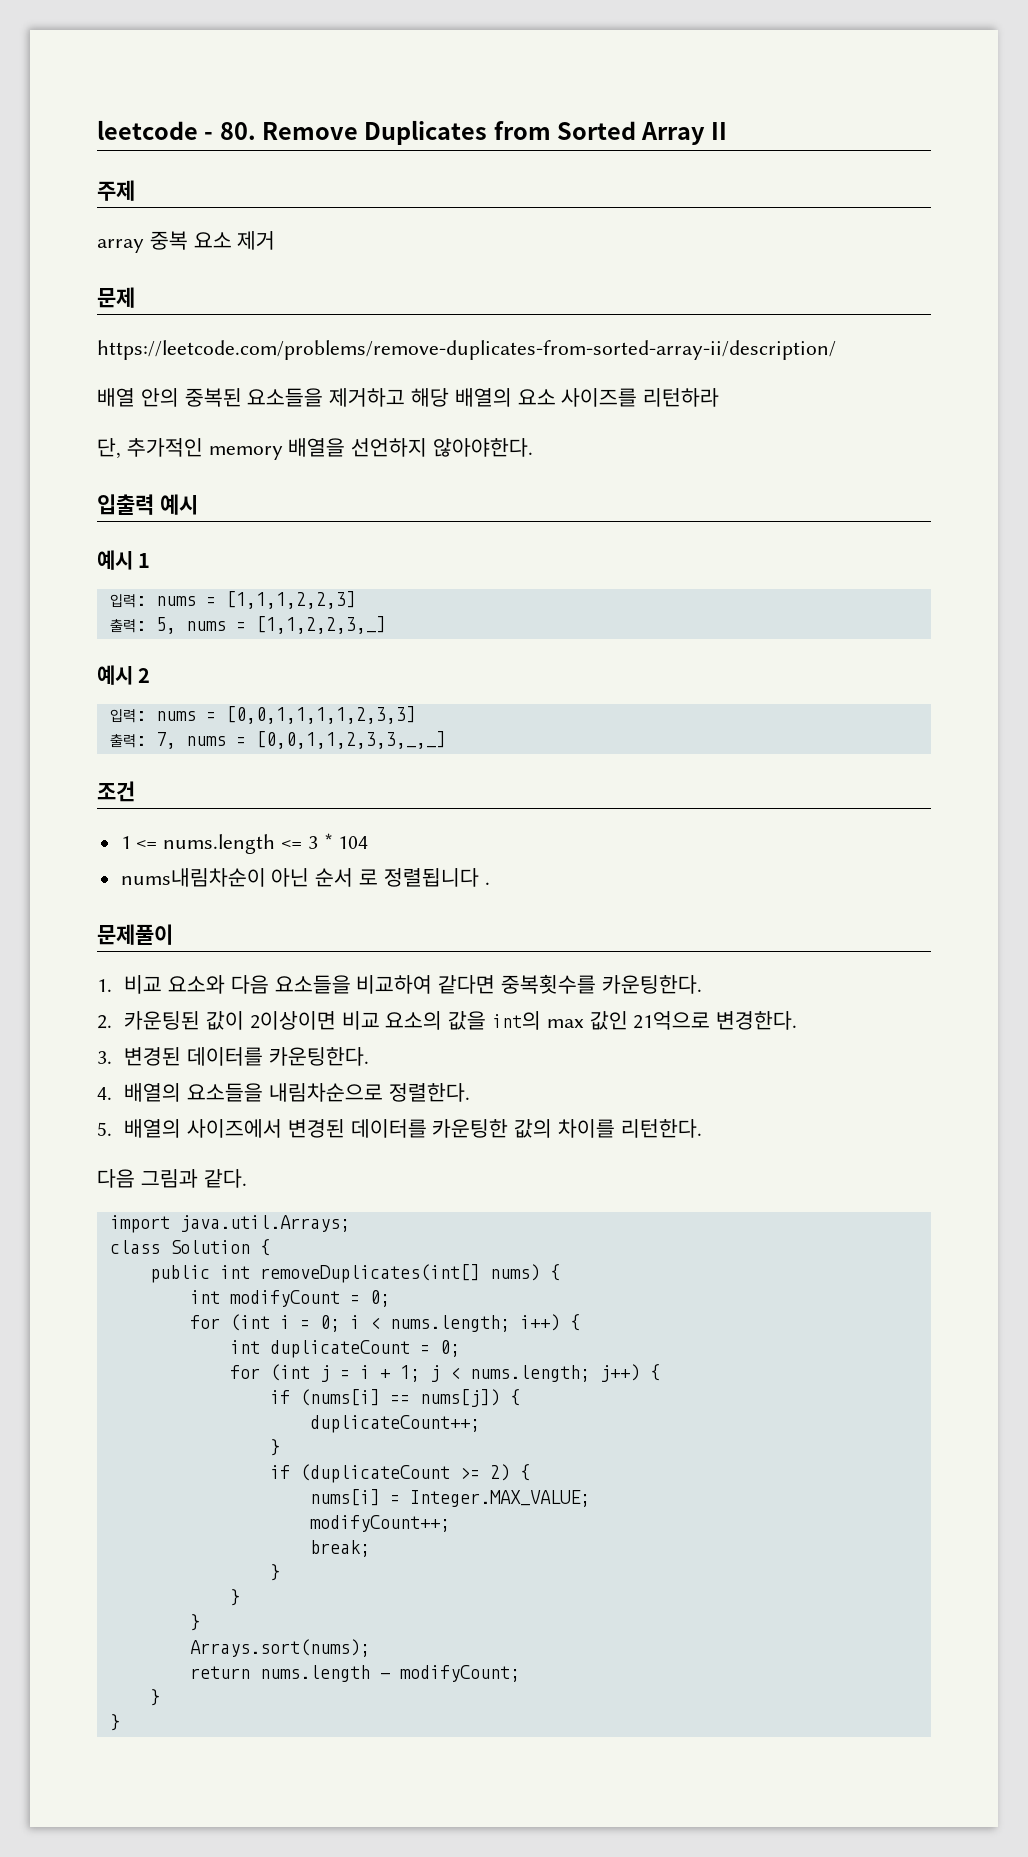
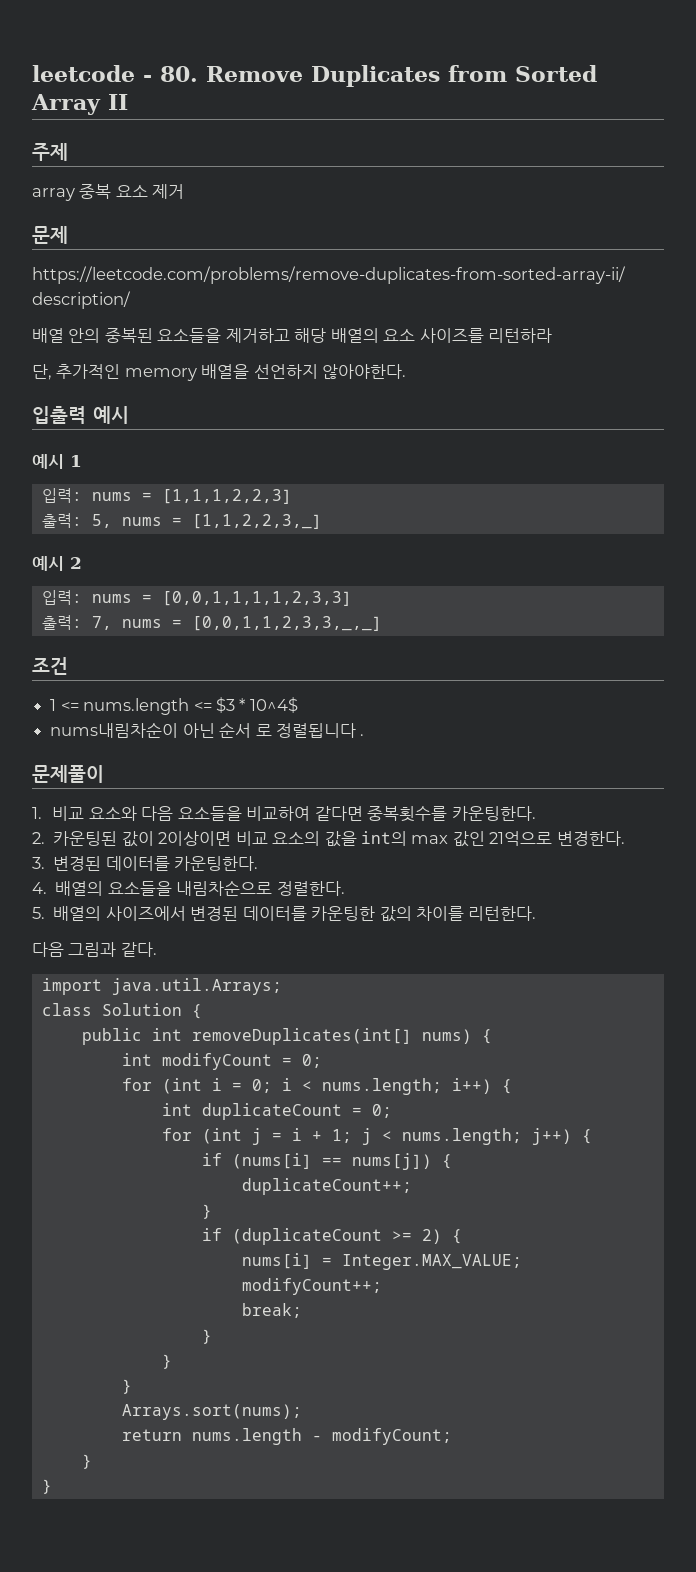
- 1 <= nums.length <= 3 * 104
+ 1 <= nums.length <= $3 * 10^4$

